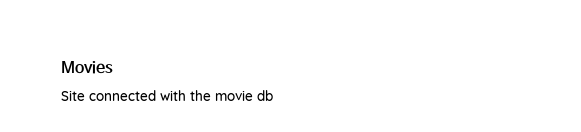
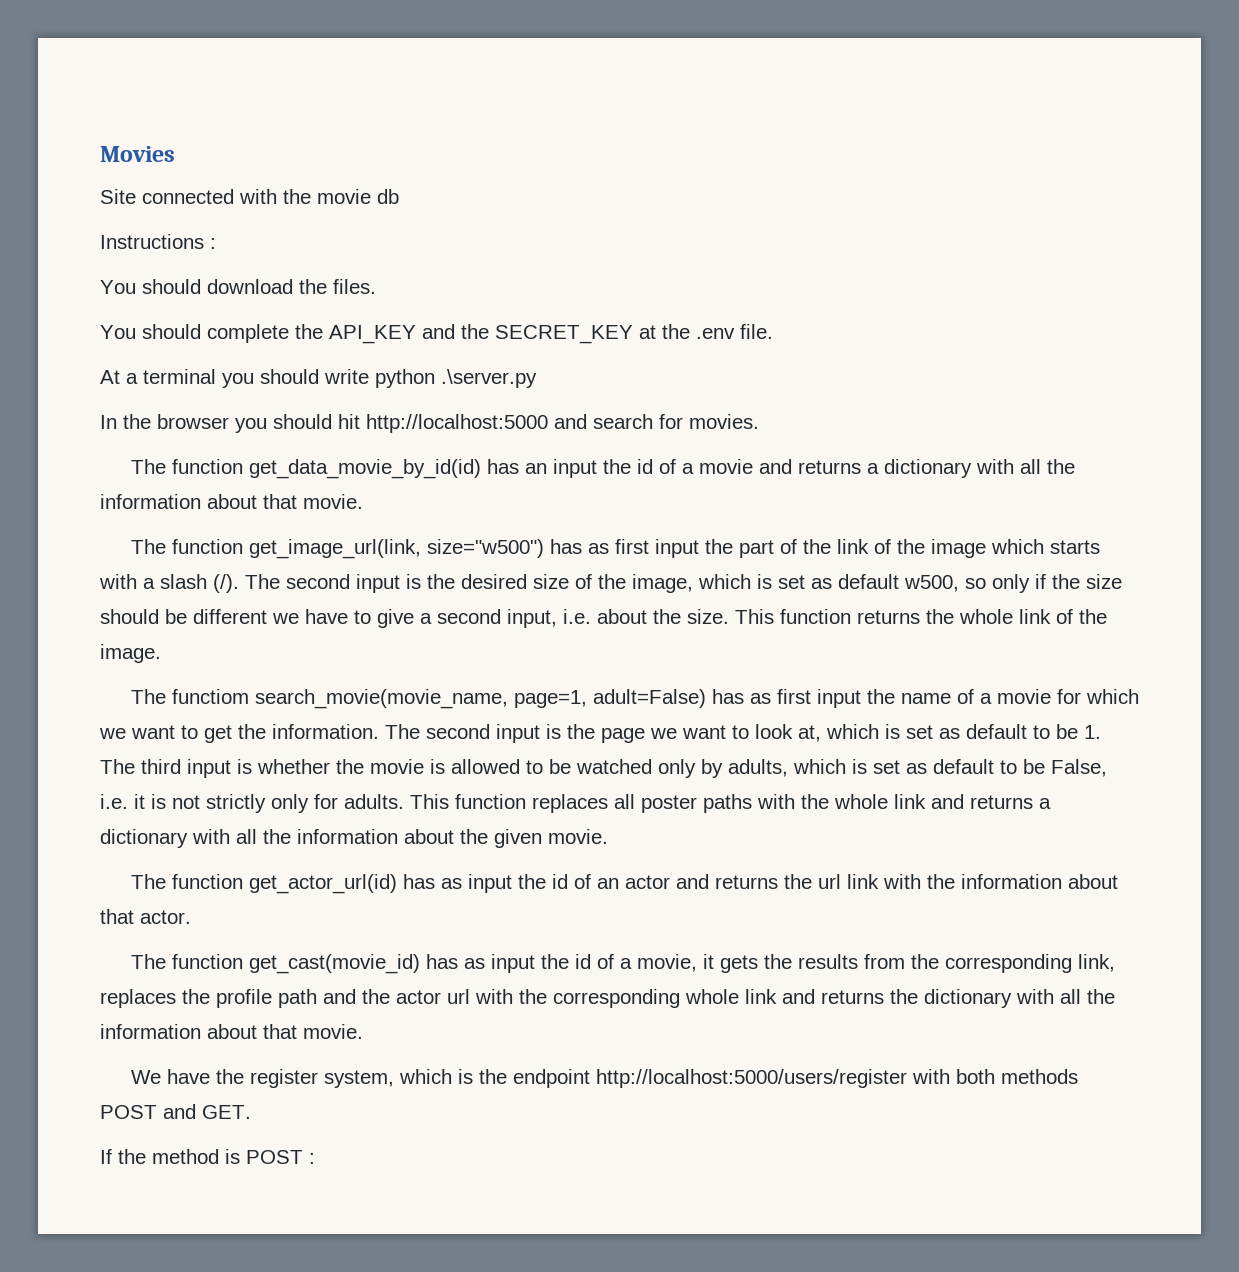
+ Instructions :
+ You should download the files.
+ You should complete the API_KEY and the SECRET_KEY at the .env file.
+ At a terminal you should write python .\server.py
+ In the browser you should hit http://localhost:5000 and search for movies.
+ The function get_data_movie_by_id(id) has an input the id of a movie and returns a dictionary with all the information about that movie.
+ The function get_image_url(link, size="w500") has as first input the part of the link of the image which starts with a slash (/). The second input is the desired size of the image, which is set as default w500, so only if the size should be different we have to give a second input, i.e. about the size. This function returns the whole link of the image.
+ The functiom search_movie(movie_name, page=1, adult=False) has as first input the name of a movie for which we want to get the information. The second input is the page we want to look at, which is set as default to be 1. The third input is whether the movie is allowed to be watched only by adults, which is set as default to be False, i.e. it is not strictly only for adults. This function replaces all poster paths with the whole link and returns a dictionary with all the information about the given movie.
+ The function get_actor_url(id) has as input the id of an actor and returns the url link with the information about that actor.
+ The function get_cast(movie_id) has as input the id of a movie, it gets the results from the corresponding link, replaces the profile path and the actor url with the corresponding whole link and returns the dictionary with all the information about that movie.
+ We have the register system, which is the endpoint http://localhost:5000/users/register with both methods POST and GET.
+ If the method is POST :

